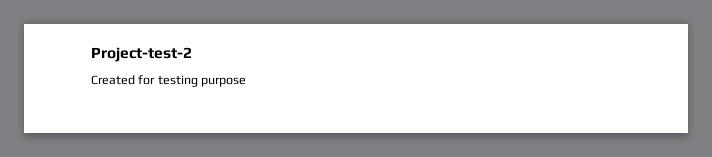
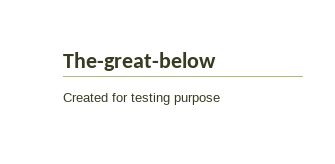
- Project-test-2
+ The-great-below

